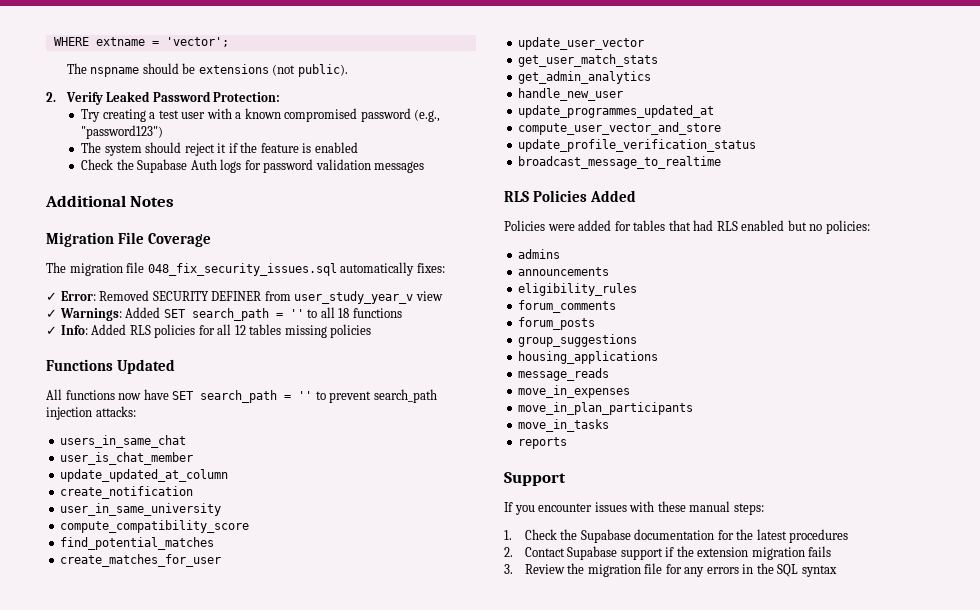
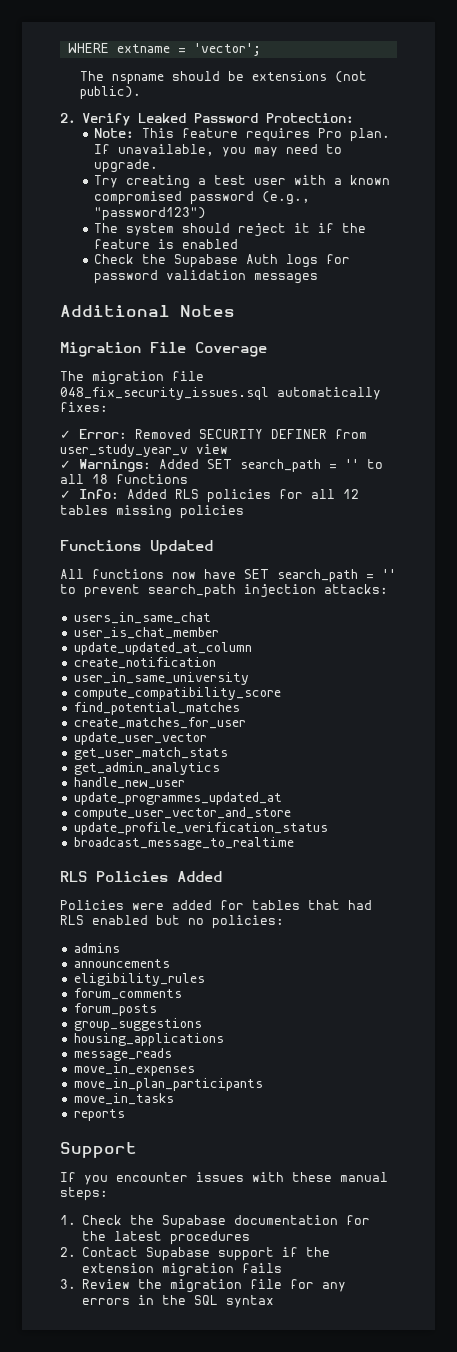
+ Note: This feature requires Pro plan. If unavailable, you may need to upgrade.

